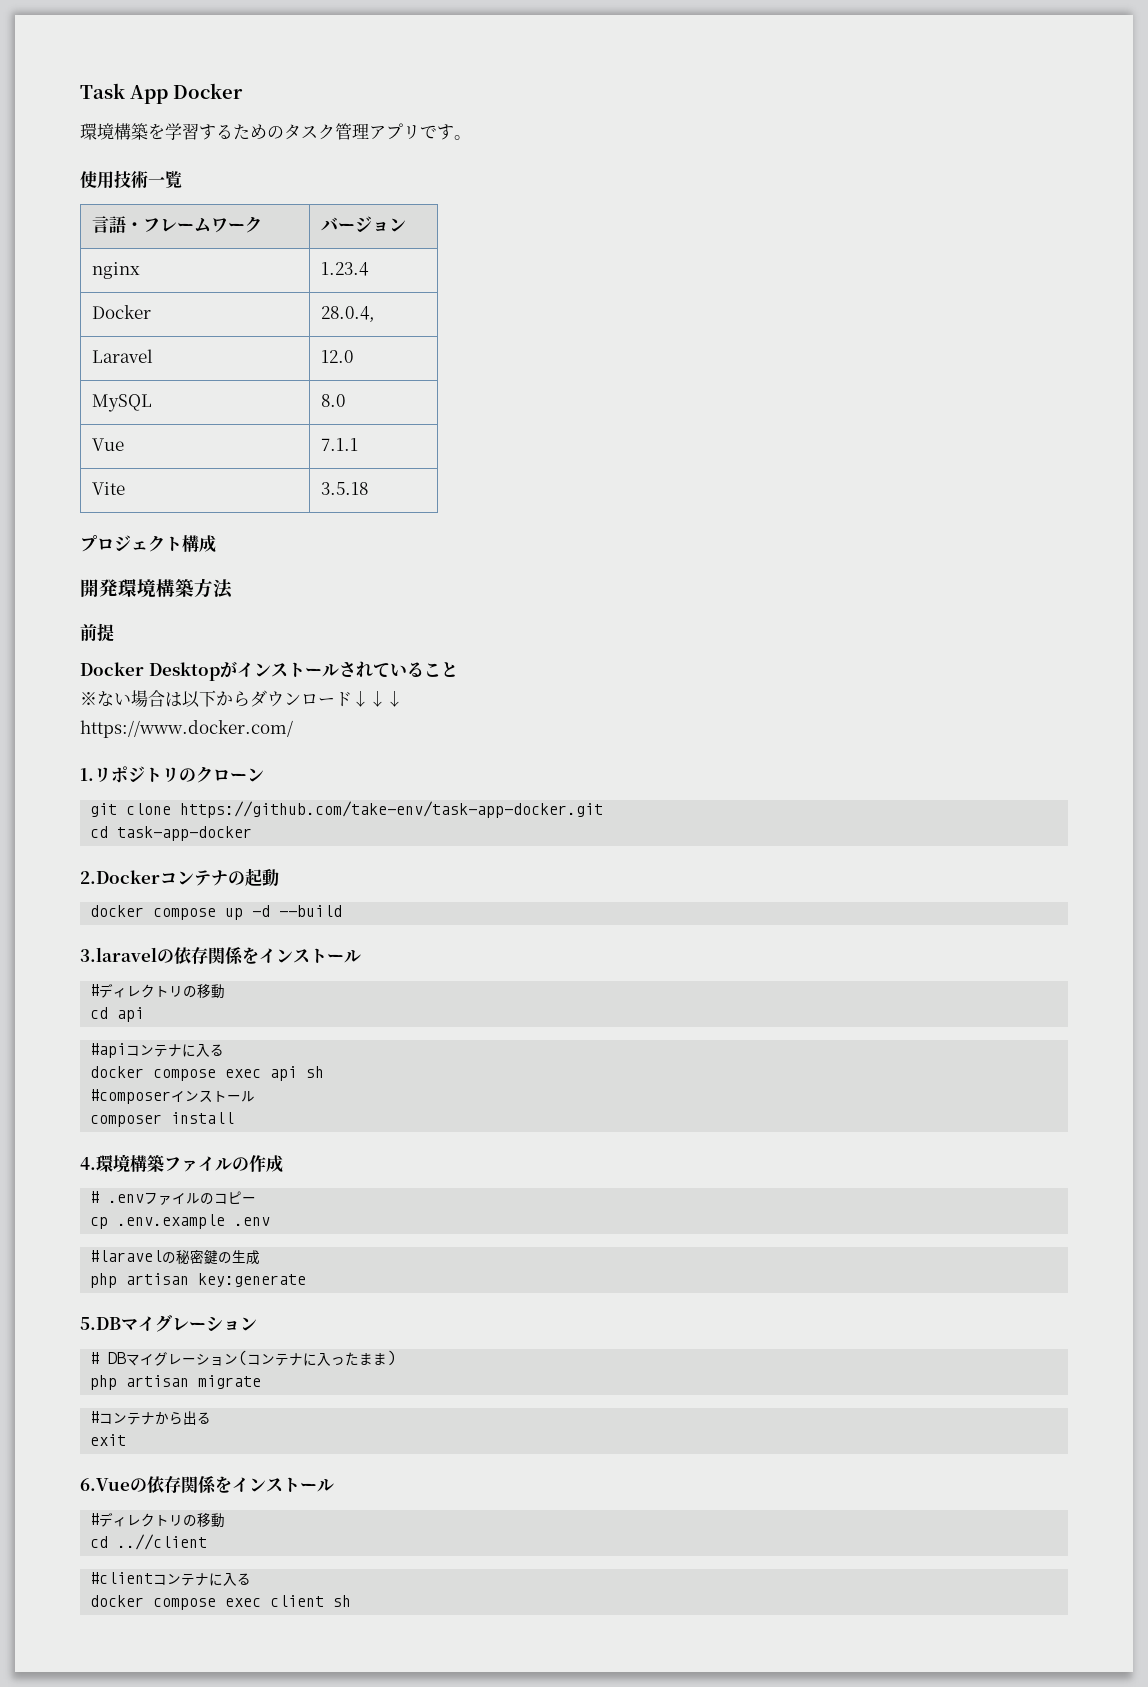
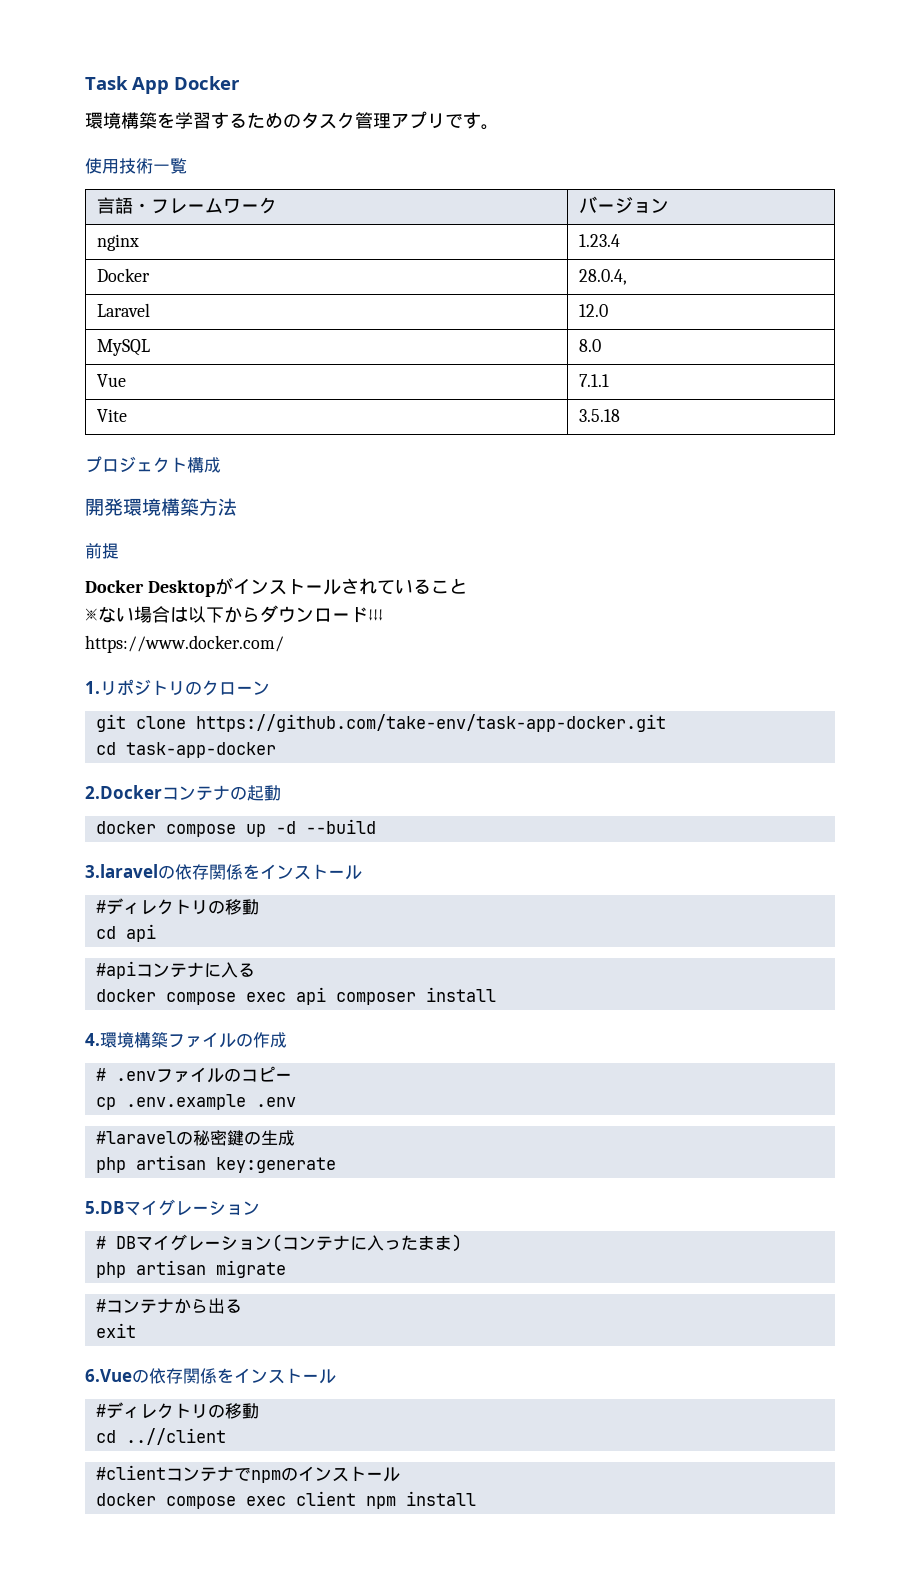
- docker compose exec api sh
- #composerインストール
- composer install
+ docker compose exec api composer install
- #clientコンテナに入る
+ #clientコンテナでnpmのインストール
- docker compose exec client sh
+ docker compose exec client npm install

